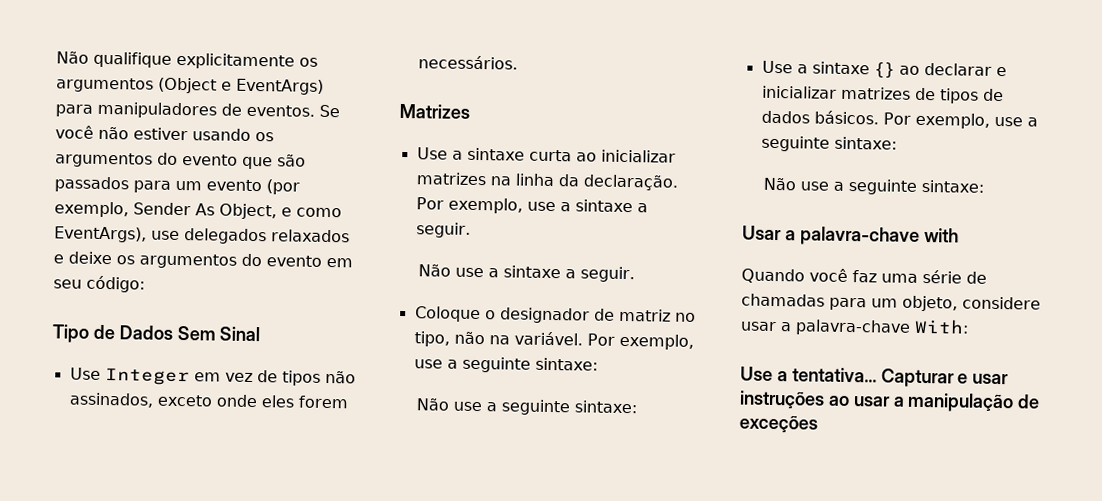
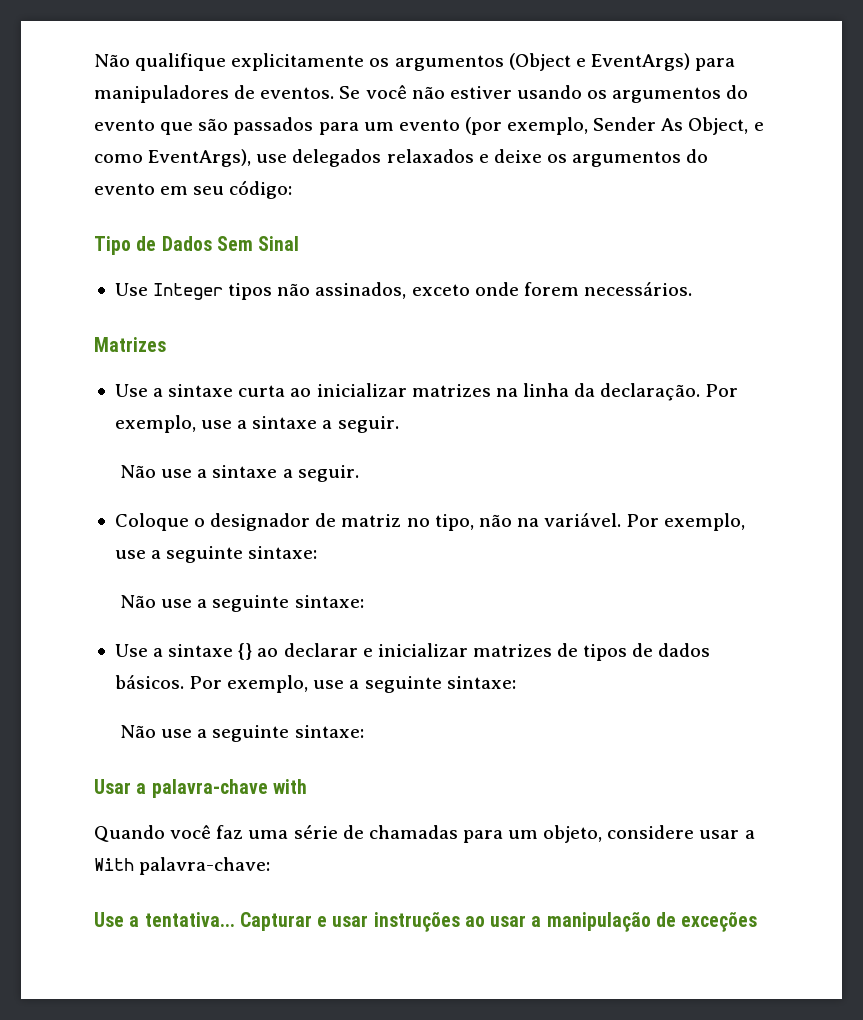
- Use Integer em vez de tipos não assinados, exceto onde eles forem necessários.
+ Use Integer tipos não assinados, exceto onde forem necessários.
- Quando você faz uma série de chamadas para um objeto, considere usar a palavra-chave With:
+ Quando você faz uma série de chamadas para um objeto, considere usar a With palavra-chave:

